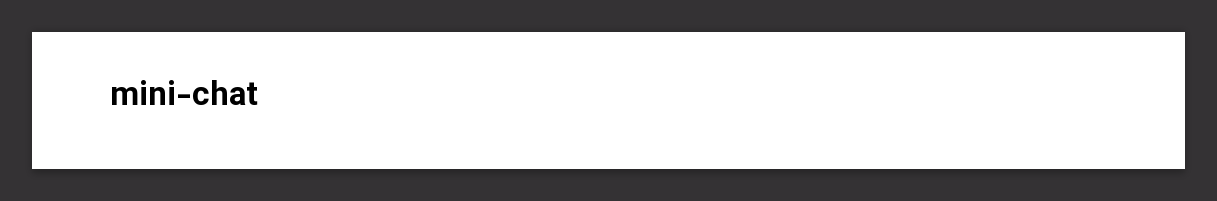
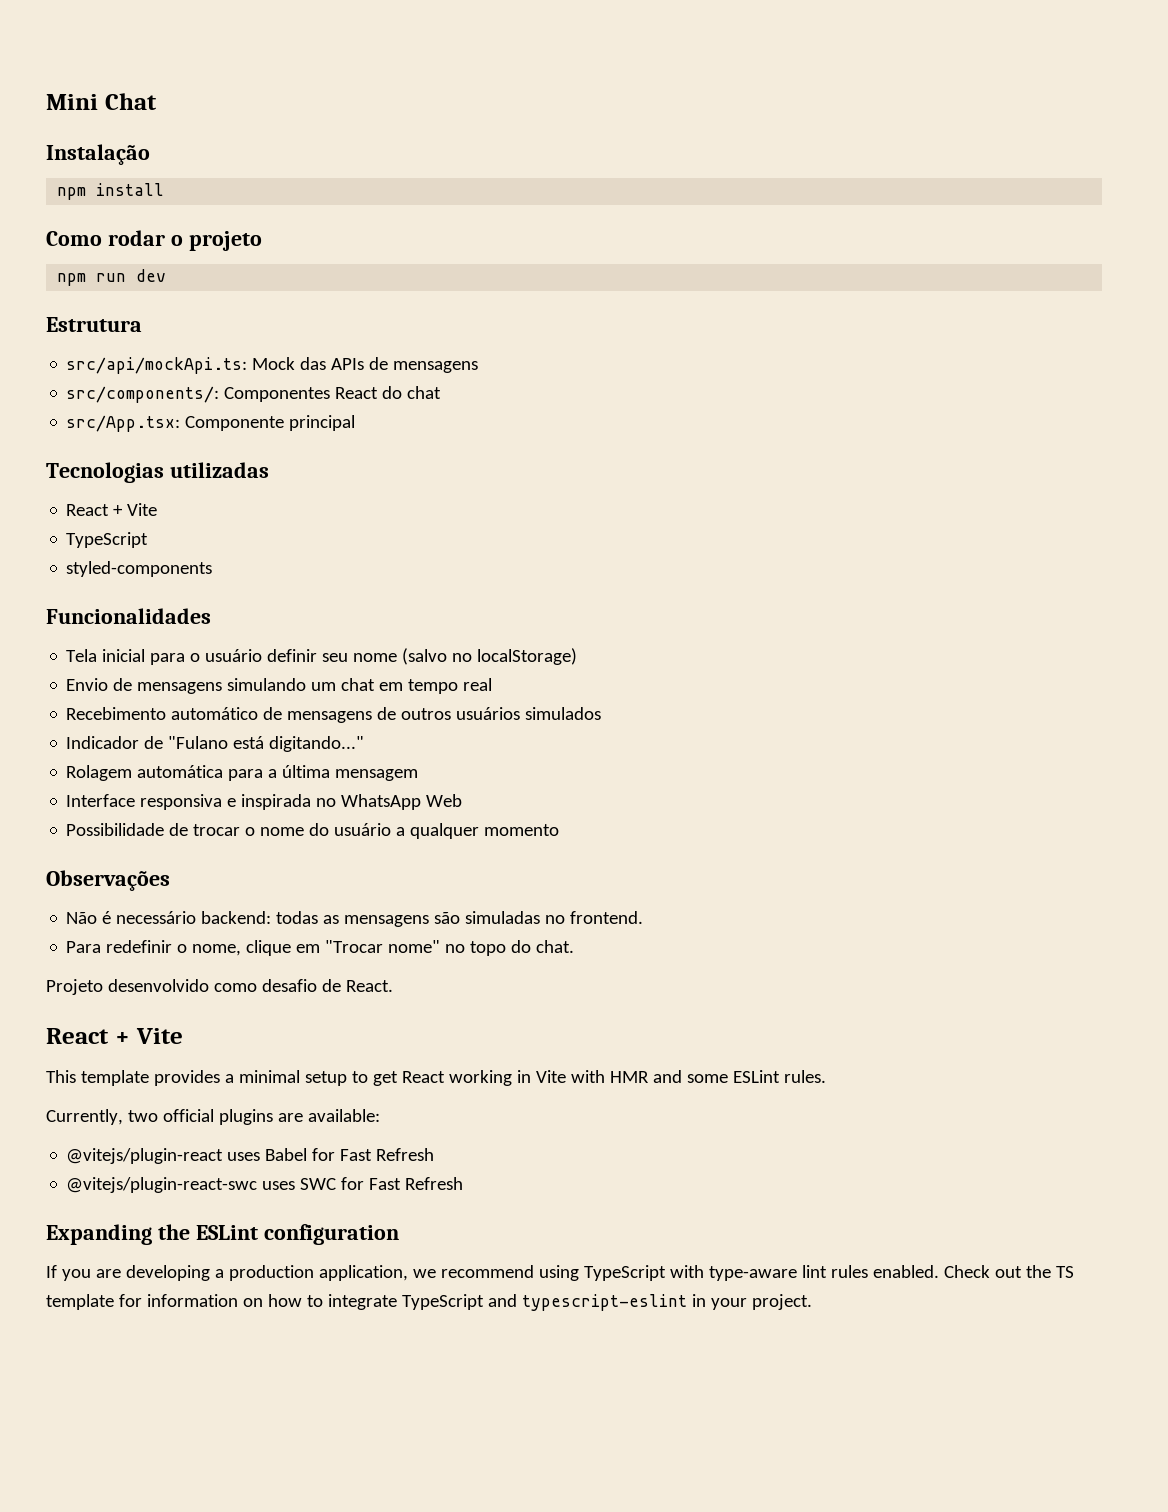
- mini-chat
+ Mini Chat
+ Instalação
+ npm install
+ Como rodar o projeto
+ npm run dev
+ Estrutura
+ src/api/mockApi.ts: Mock das APIs de mensagens
+ src/components/: Componentes React do chat
+ src/App.tsx: Componente principal
+ Tecnologias utilizadas
+ React + Vite
+ TypeScript
+ styled-components
+ Funcionalidades
+ Tela inicial para o usuário definir seu nome (salvo no localStorage)
+ Envio de mensagens simulando um chat em tempo real
+ Recebimento automático de mensagens de outros usuários simulados
+ Indicador de "Fulano está digitando..."
+ Rolagem automática para a última mensagem
+ Interface responsiva e inspirada no WhatsApp Web
+ Possibilidade de trocar o nome do usuário a qualquer momento
+ Observações
+ Não é necessário backend: todas as mensagens são simuladas no frontend.
+ Para redefinir o nome, clique em "Trocar nome" no topo do chat.
+ Projeto desenvolvido como desafio de React.
+ React + Vite
+ This template provides a minimal setup to get React working in Vite with HMR and some ESLint rules.
+ Currently, two official plugins are available:
+ @vitejs/plugin-react uses Babel for Fast Refresh
+ @vitejs/plugin-react-swc uses SWC for Fast Refresh
+ Expanding the ESLint configuration
+ If you are developing a production application, we recommend using TypeScript with type-aware lint rules enabled. Check out the TS template for information on how to integrate TypeScript and typescript-eslint in your project.

